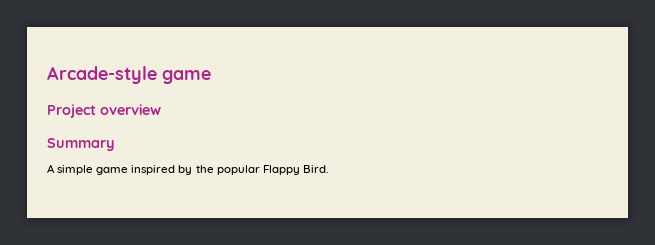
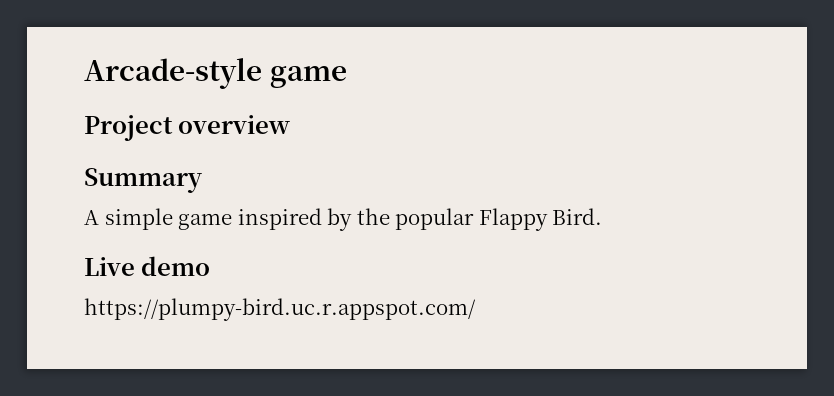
+ Live demo
+ https://plumpy-bird.uc.r.appspot.com/

